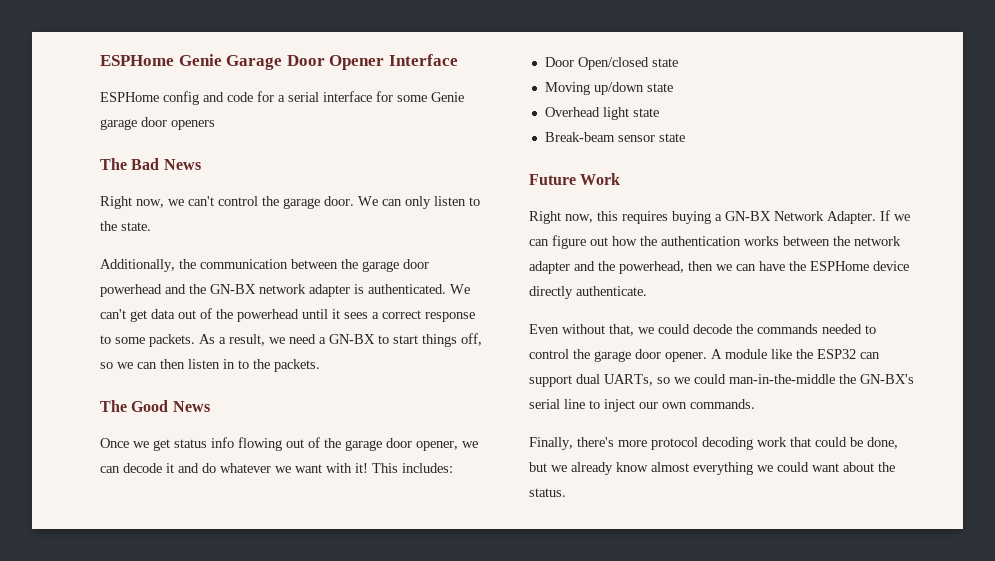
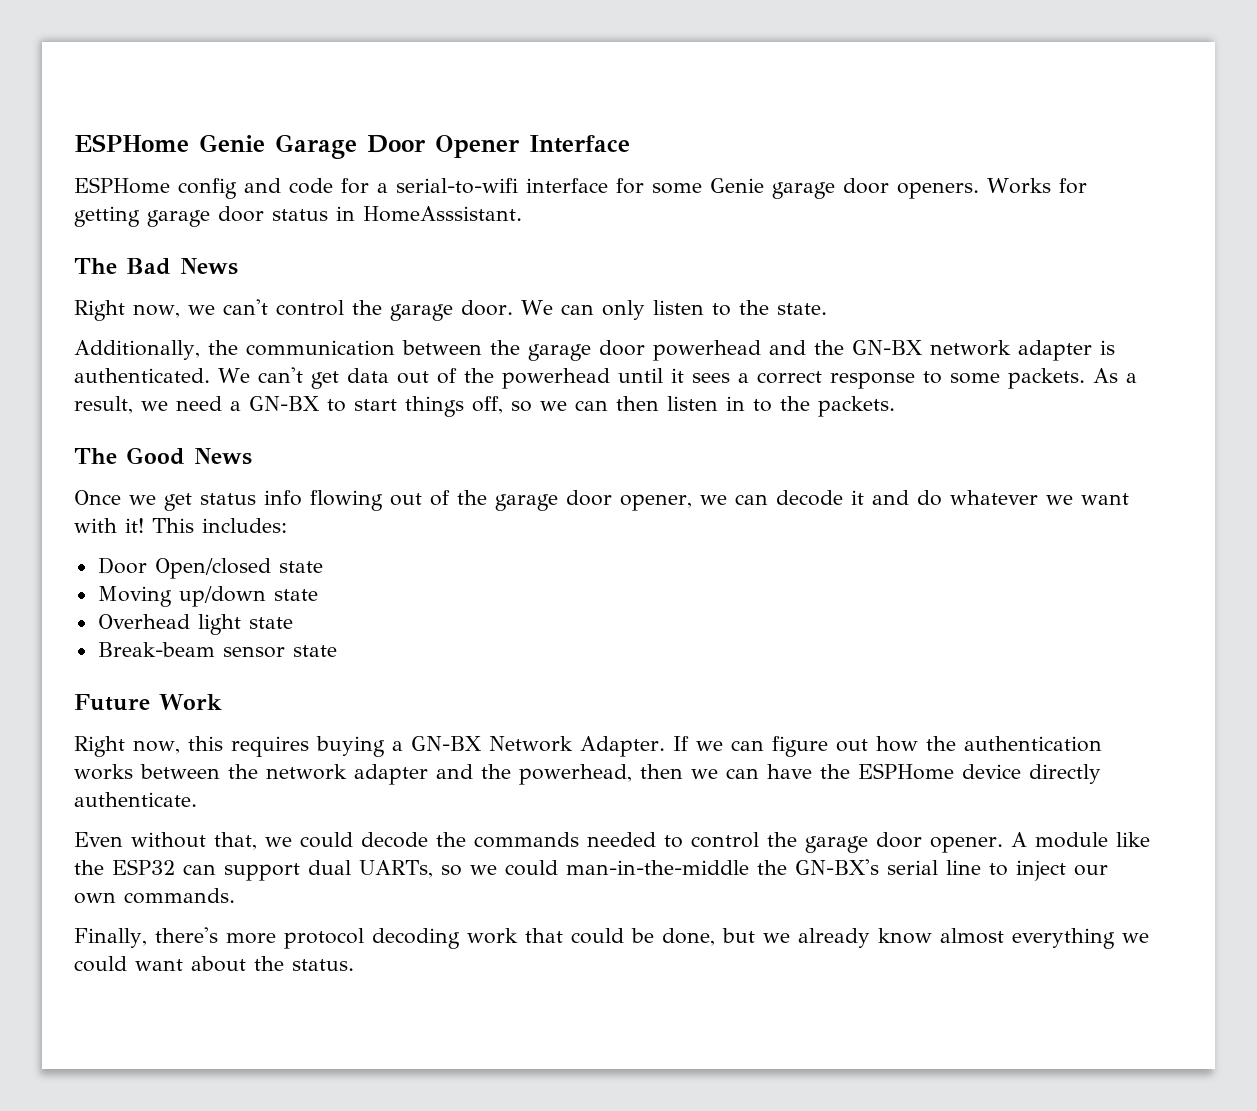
- ESPHome config and code for a serial interface for some Genie garage door openers
+ ESPHome config and code for a serial-to-wifi interface for some Genie garage door openers. Works for getting garage door status in HomeAsssistant.

